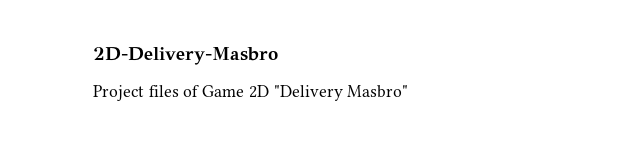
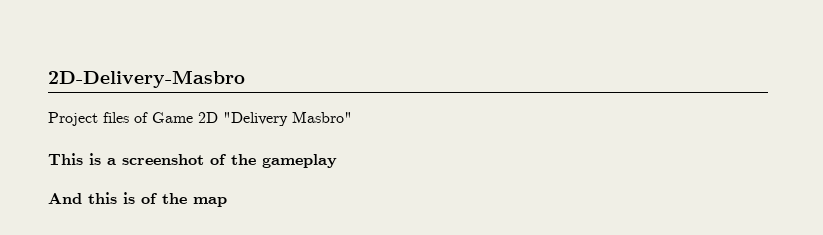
+ This is a screenshot of the gameplay
+ And this is of the map

